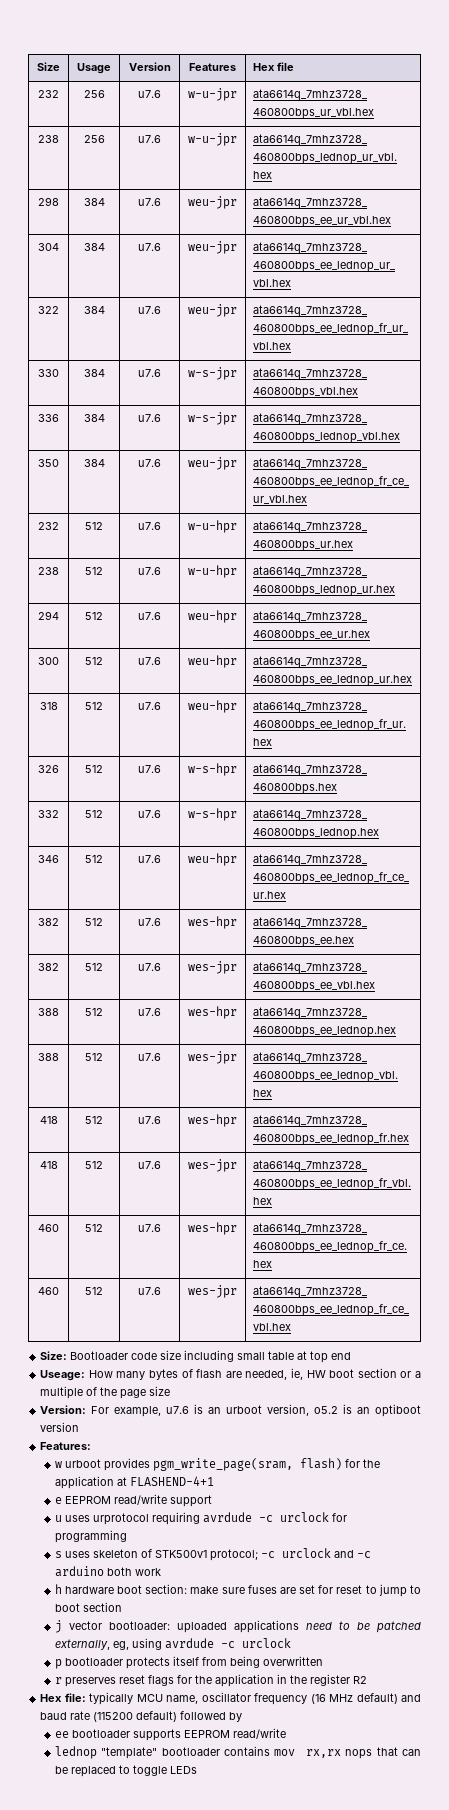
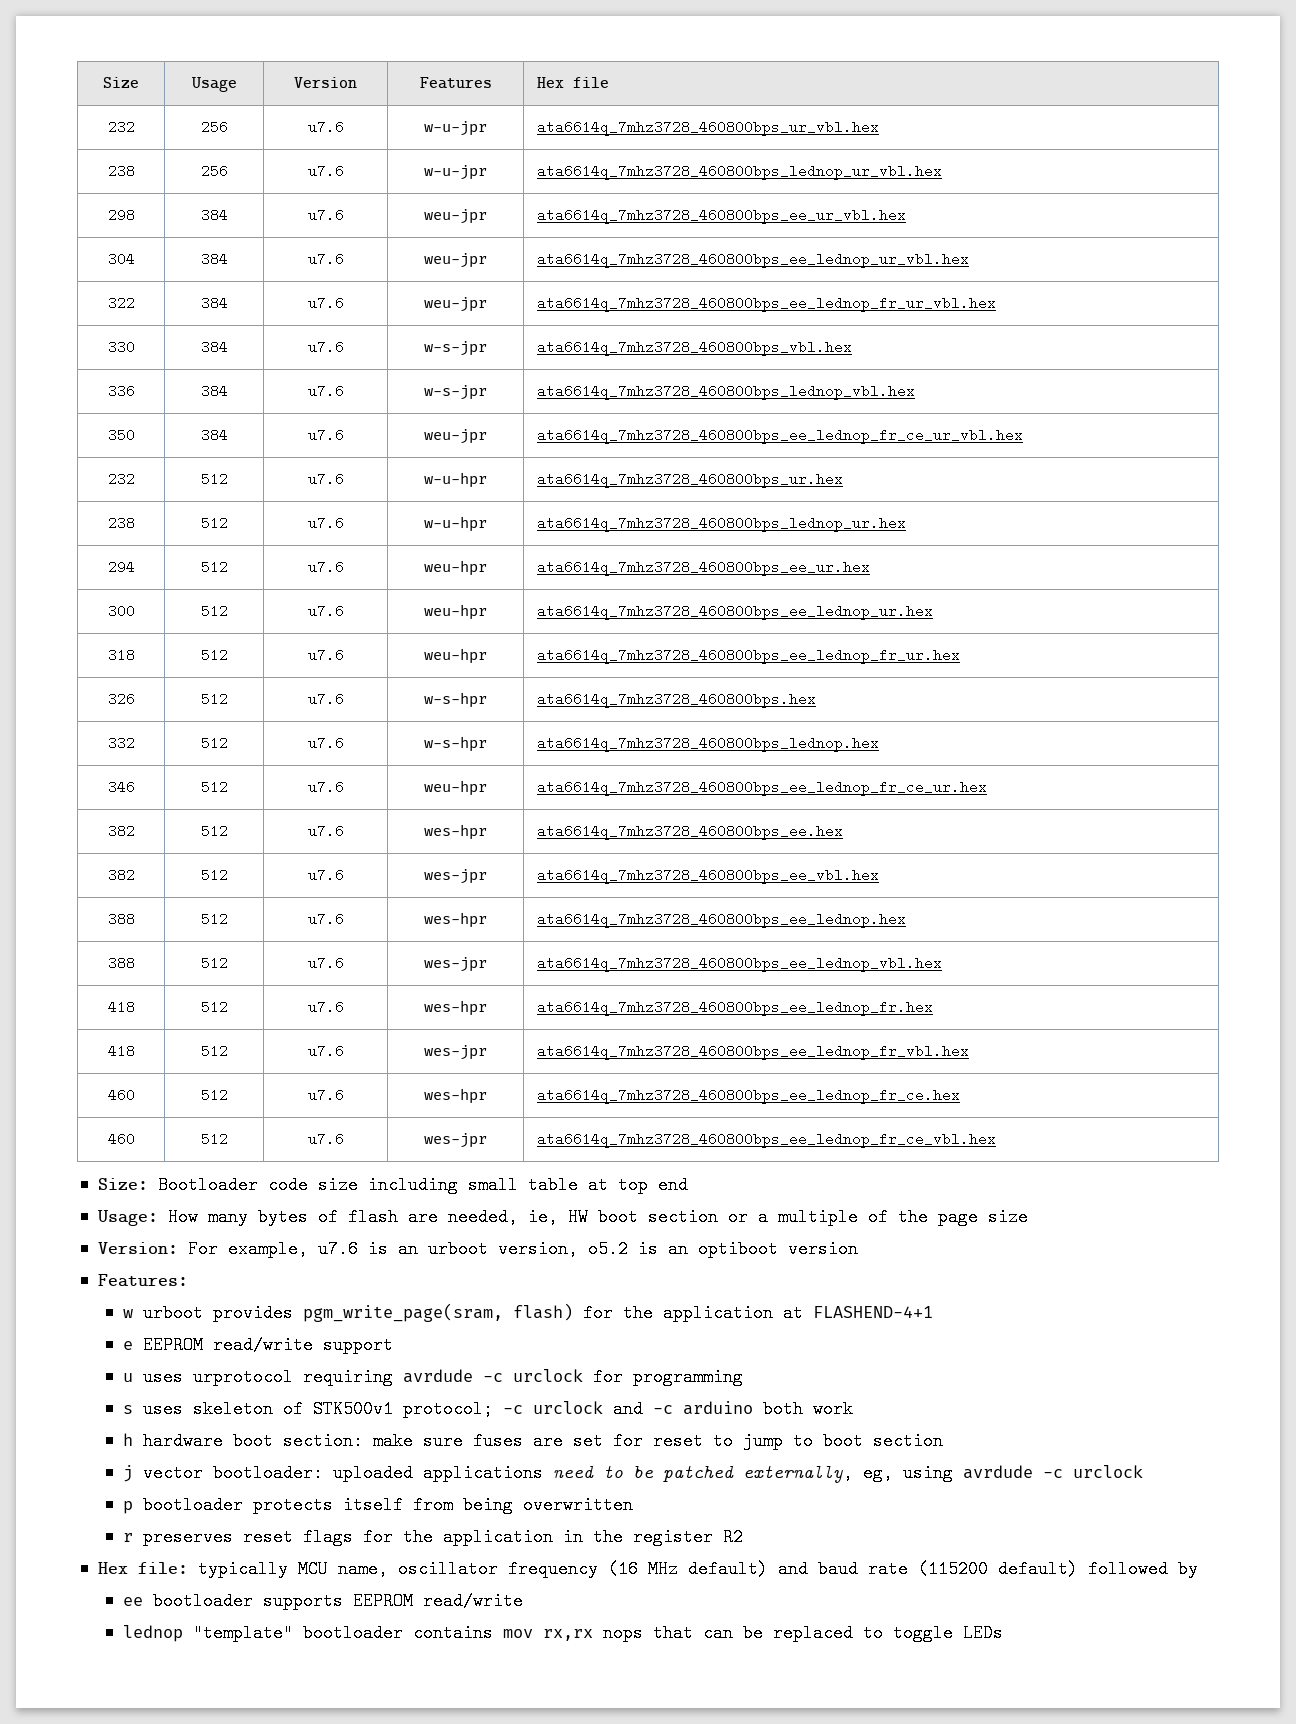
- Useage: How many bytes of flash are needed, ie, HW boot section or a multiple of the page size
+ Usage: How many bytes of flash are needed, ie, HW boot section or a multiple of the page size

